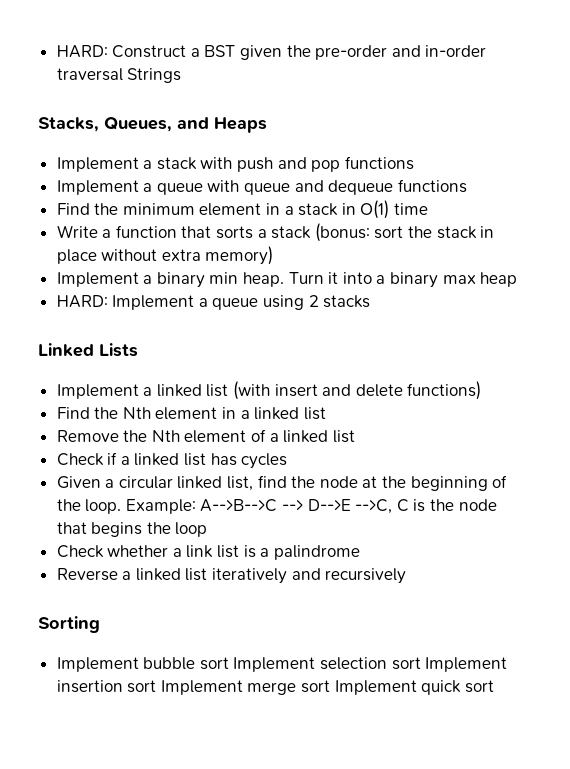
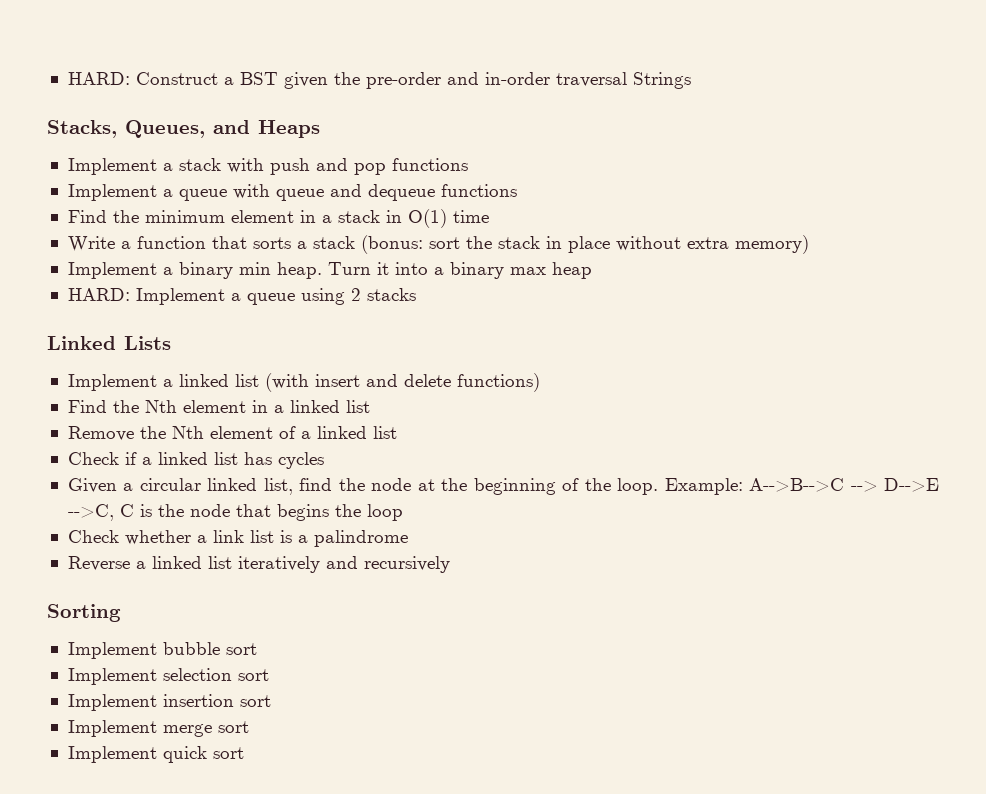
- Implement bubble sort Implement selection sort Implement insertion sort Implement merge sort Implement quick sort
+ Implement bubble sort
+ Implement selection sort
+ Implement insertion sort
+ Implement merge sort
+ Implement quick sort

